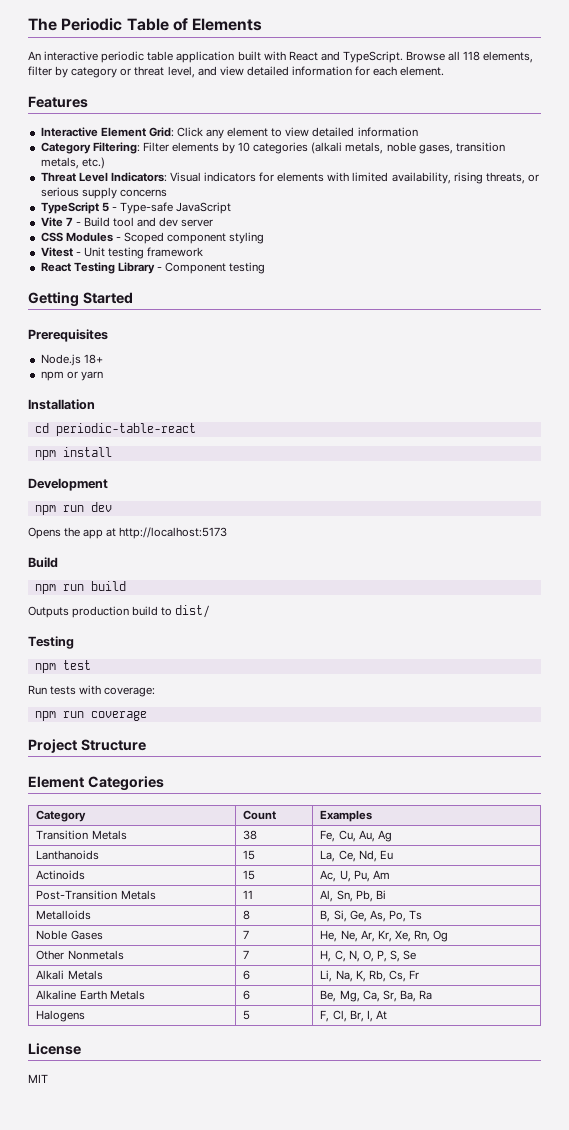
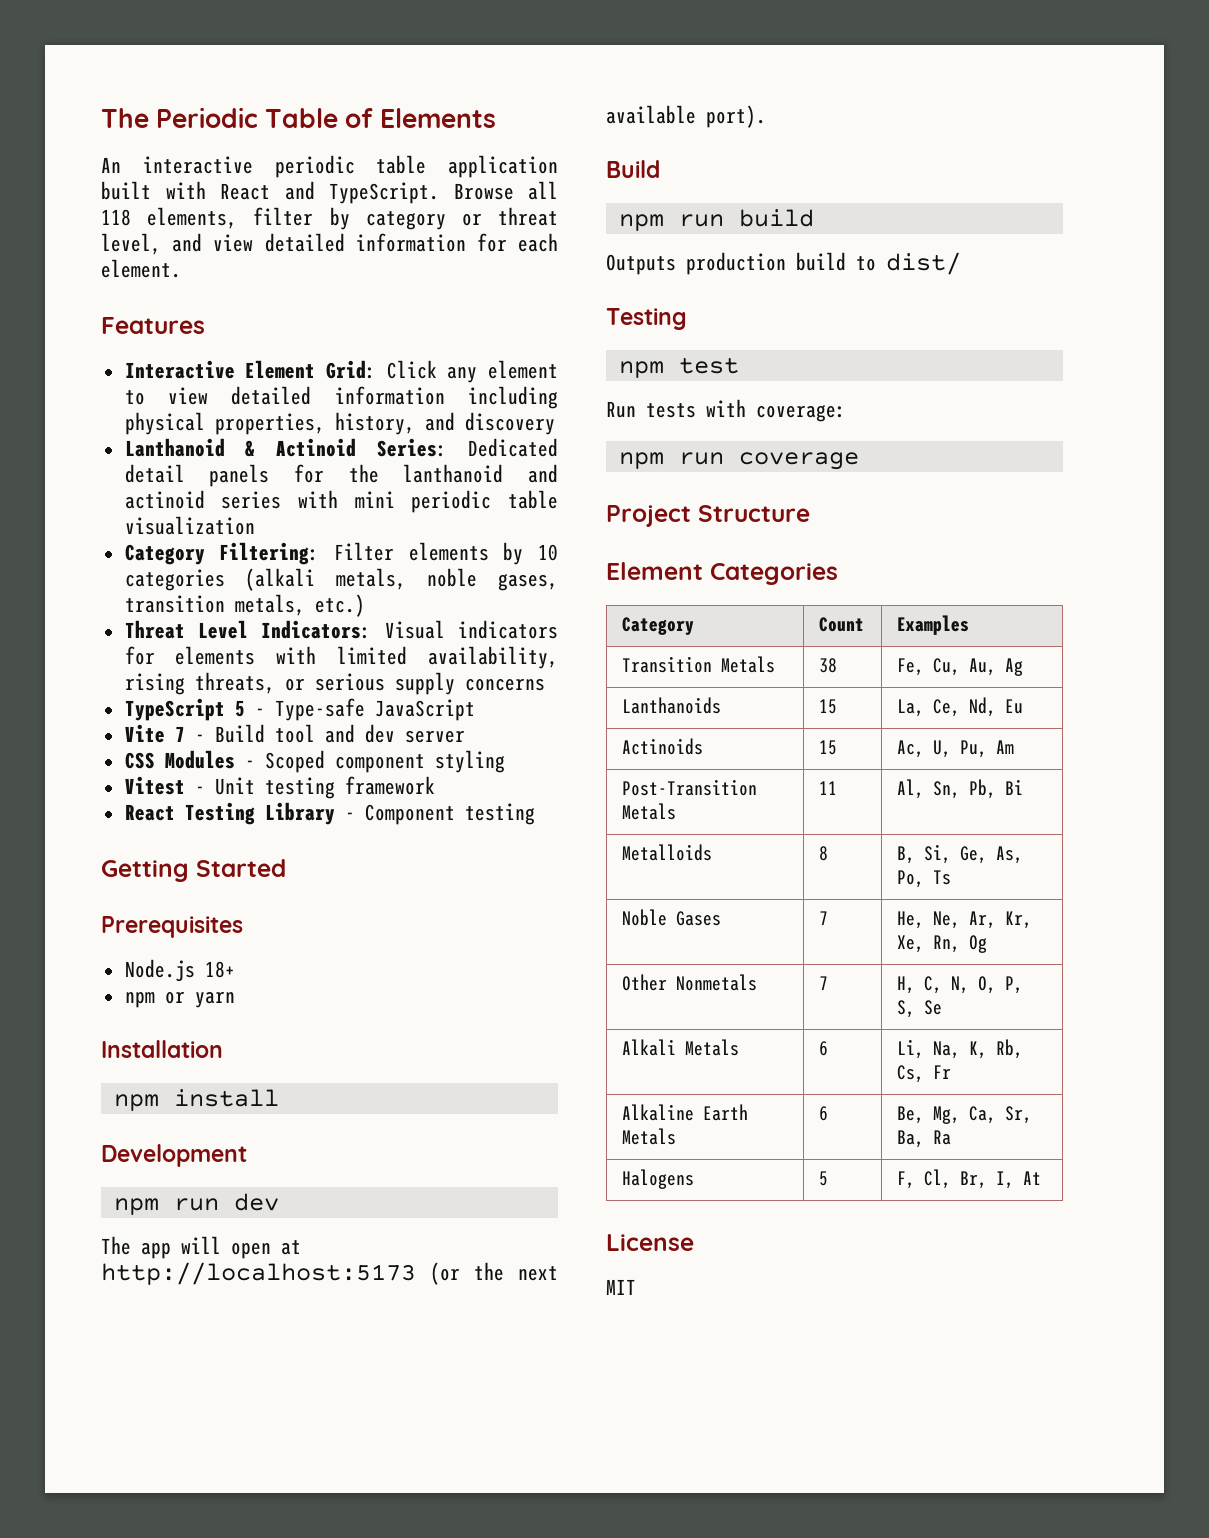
- Interactive Element Grid: Click any element to view detailed information
+ Interactive Element Grid: Click any element to view detailed information including physical properties, history, and discovery
+ Lanthanoid & Actinoid Series: Dedicated detail panels for the lanthanoid and actinoid series with mini periodic table visualization
- cd periodic-table-react
- Opens the app at http://localhost:5173
+ The app will open at http://localhost:5173 (or the next available port).

